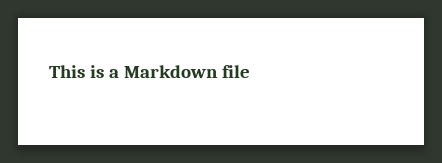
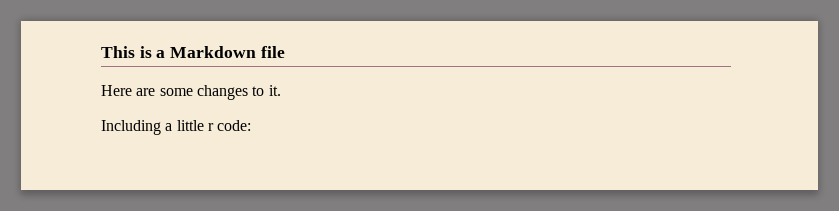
+ Here are some changes to it.
+ Including a little r code:

